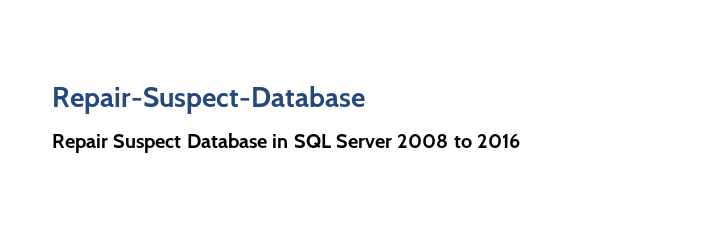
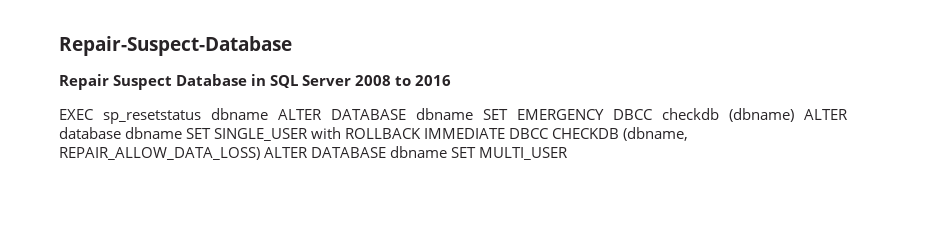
+ EXEC sp_resetstatus dbname ALTER DATABASE dbname SET EMERGENCY DBCC checkdb (dbname) ALTER database dbname SET SINGLE_USER with ROLLBACK IMMEDIATE DBCC CHECKDB (dbname, REPAIR_ALLOW_DATA_LOSS) ALTER DATABASE dbname SET MULTI_USER

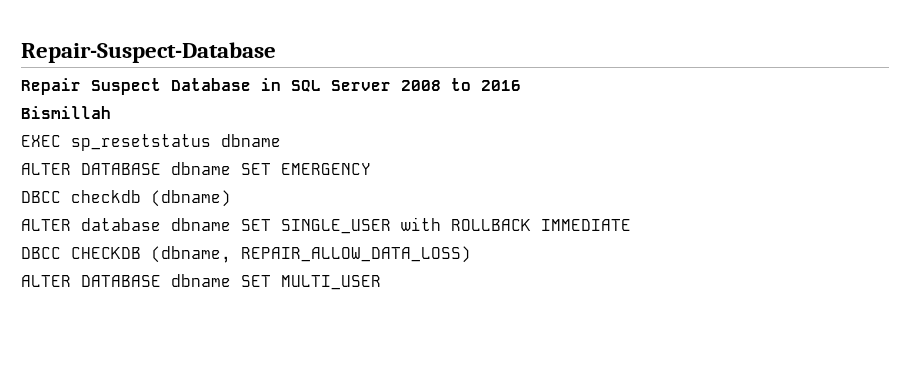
+ Bismillah
- EXEC sp_resetstatus dbname ALTER DATABASE dbname SET EMERGENCY DBCC checkdb (dbname) ALTER database dbname SET SINGLE_USER with ROLLBACK IMMEDIATE DBCC CHECKDB (dbname, REPAIR_ALLOW_DATA_LOSS) ALTER DATABASE dbname SET MULTI_USER
+ EXEC sp_resetstatus dbname
+ ALTER DATABASE dbname SET EMERGENCY
+ DBCC checkdb (dbname)
+ ALTER database dbname SET SINGLE_USER with ROLLBACK IMMEDIATE
+ DBCC CHECKDB (dbname, REPAIR_ALLOW_DATA_LOSS)
+ ALTER DATABASE dbname SET MULTI_USER

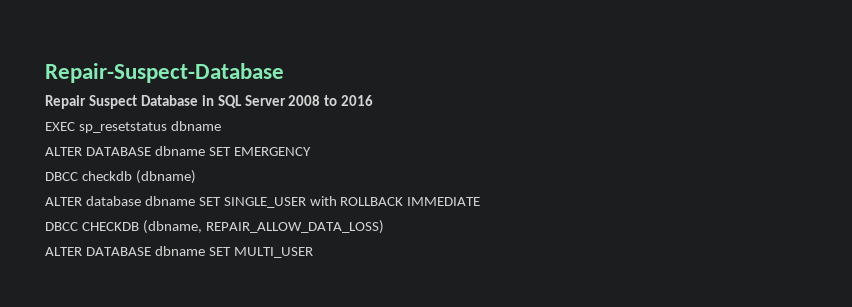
- Bismillah

